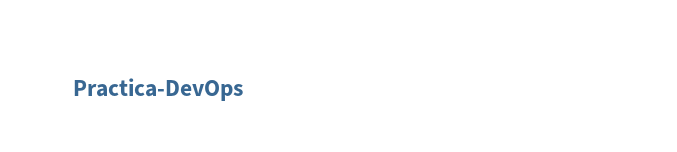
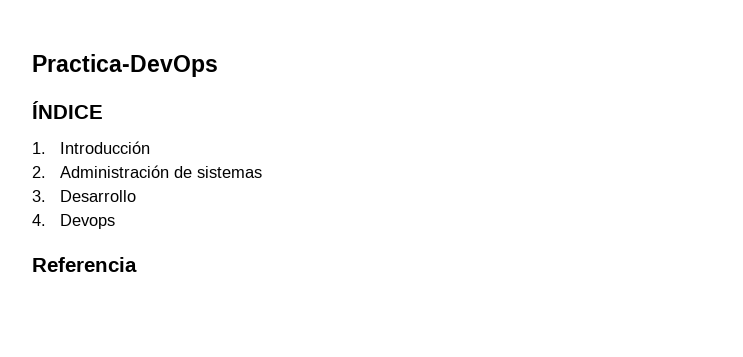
+ ÍNDICE
+ 1. Introducción
+ 2. Administración de sistemas
+ 3. Desarrollo
+ 4. Devops
+ Referencia

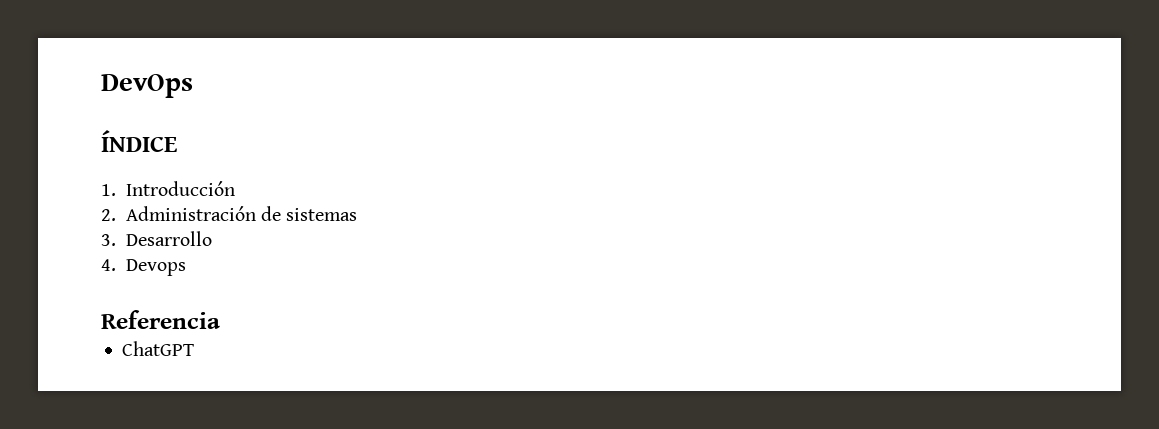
- Practica-DevOps
+ DevOps
+ ChatGPT

